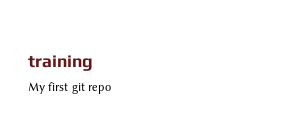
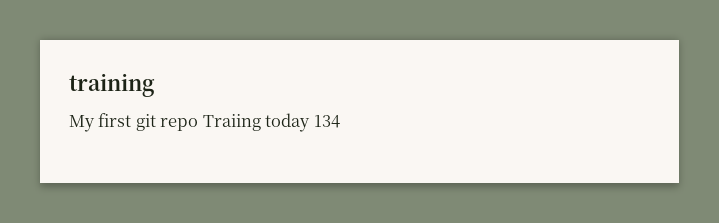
- My first git repo
+ My first git repo Traiing today 134

